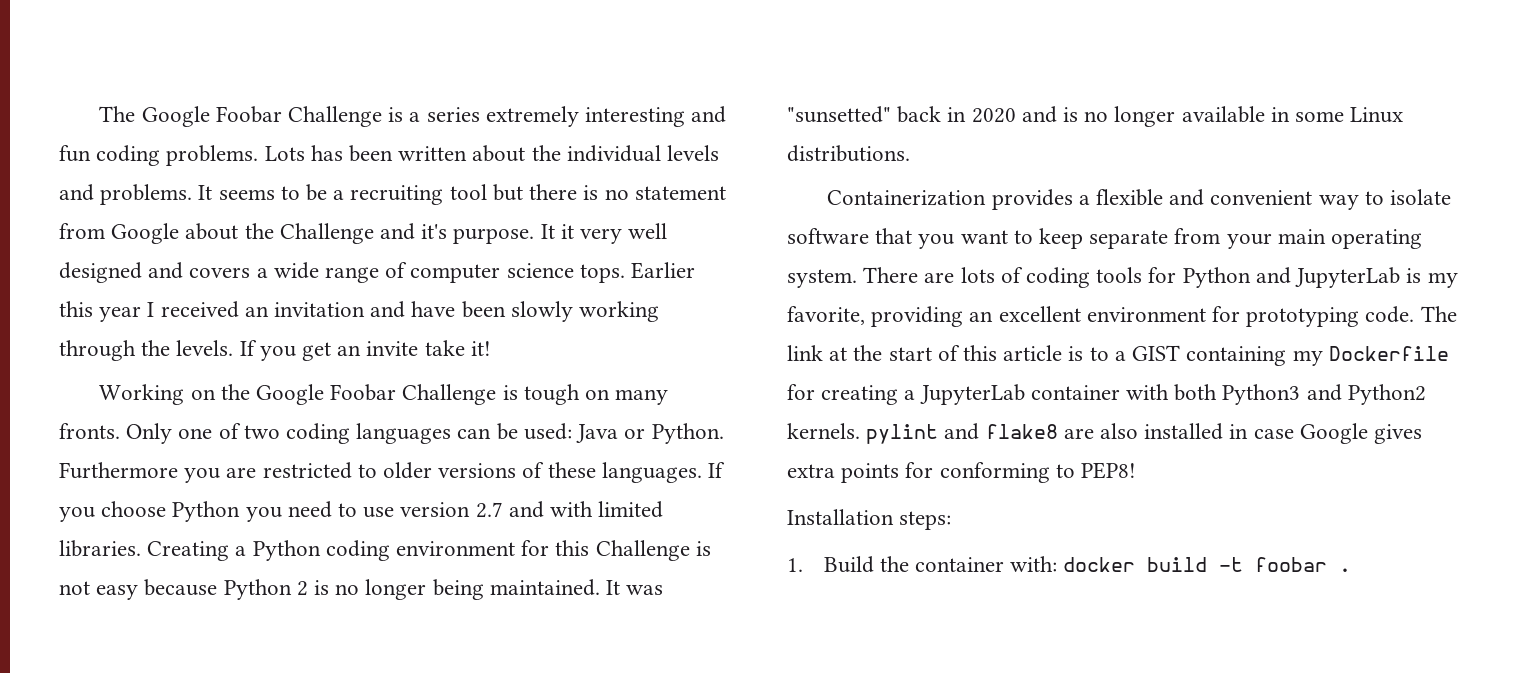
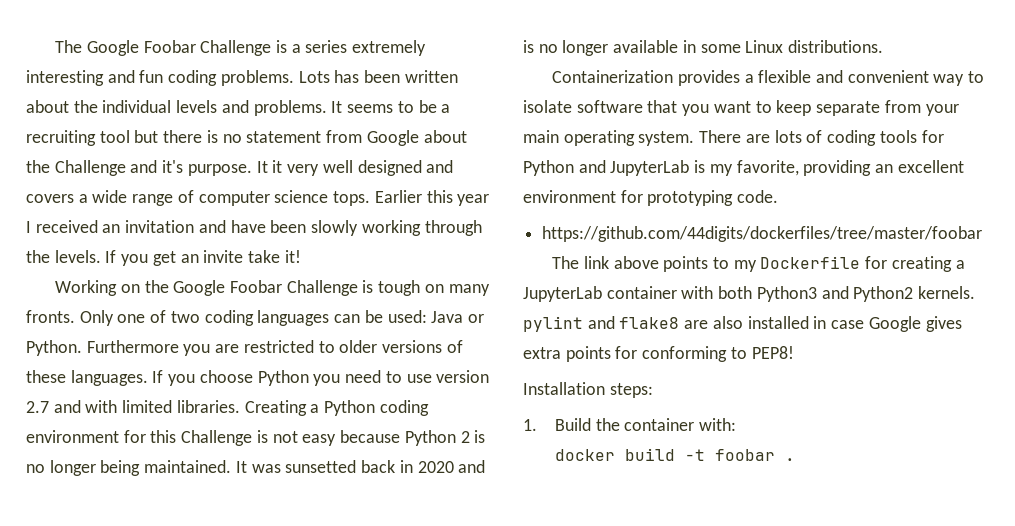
- It was "sunsetted" back in 2020 and is no longer available in some Linux distributions.
+ It was sunsetted back in 2020 and is no longer available in some Linux distributions.
- There are lots of coding tools for Python and JupyterLab is my favorite, providing an excellent environment for prototyping code. The link at the start of this article is to a GIST containing my Dockerfile for creating a JupyterLab container with both Python3 and Python2 kernels. pylint and flake8 are also installed in case Google gives extra points for conforming to PEP8!
+ There are lots of coding tools for Python and JupyterLab is my favorite, providing an excellent environment for prototyping code.
+ https://github.com/44digits/dockerfiles/tree/master/foobar
+ The link above points to my Dockerfile for creating a JupyterLab container with both Python3 and Python2 kernels. pylint and flake8 are also installed in case Google gives extra points for conforming to PEP8!
- 1. Build the container with: docker build -t foobar .
+ 1. Build the container with:
+ docker build -t foobar .

